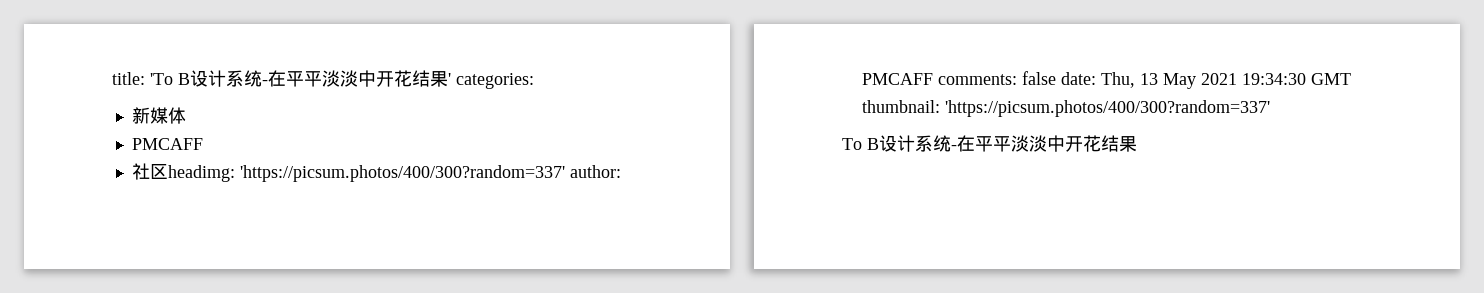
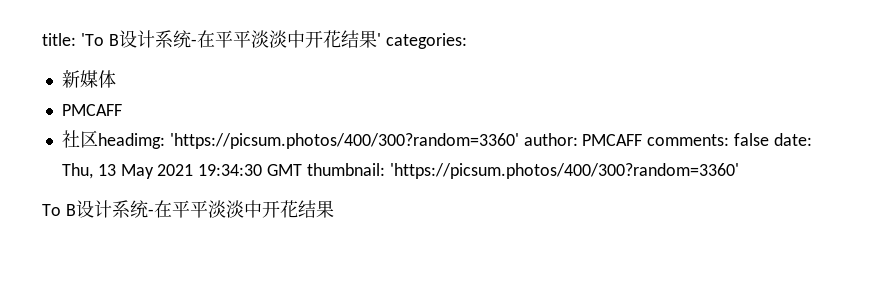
- 社区headimg: 'https://picsum.photos/400/300?random=337' author: PMCAFF comments: false date: Thu, 13 May 2021 19:34:30 GMT thumbnail: 'https://picsum.photos/400/300?random=337'
+ 社区headimg: 'https://picsum.photos/400/300?random=3360' author: PMCAFF comments: false date: Thu, 13 May 2021 19:34:30 GMT thumbnail: 'https://picsum.photos/400/300?random=3360'

